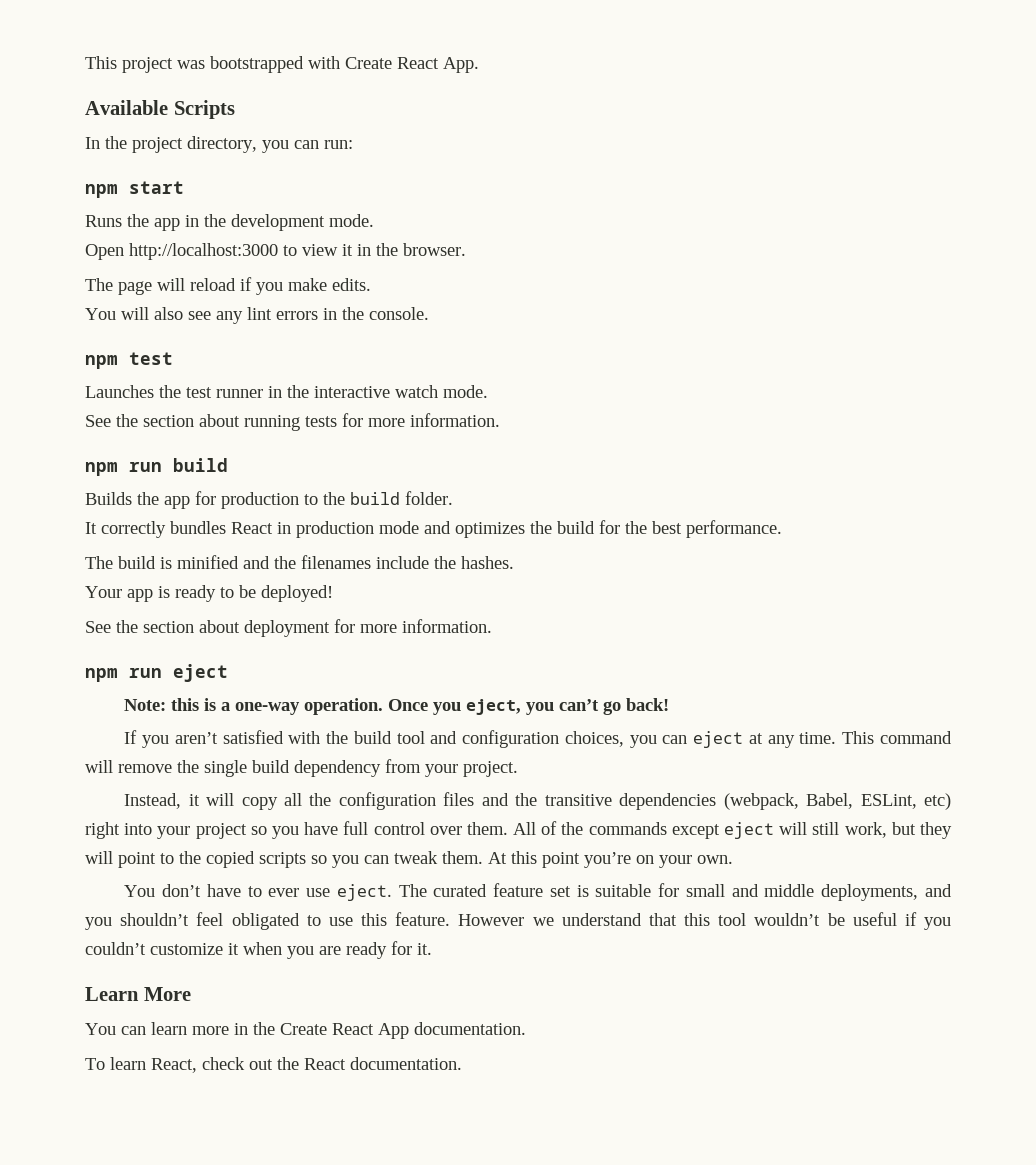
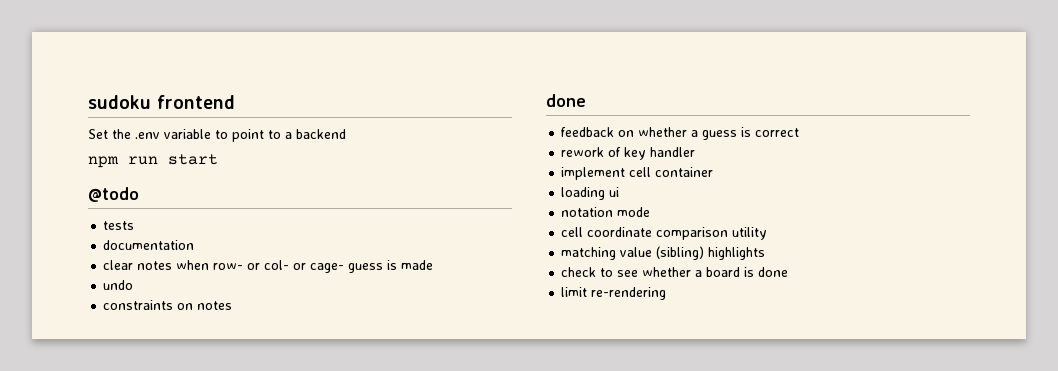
- This project was bootstrapped with Create React App.
- Available Scripts
- In the project directory, you can run:
- npm start
- Runs the app in the development mode.
- Open http://localhost:3000 to view it in the browser.
- The page will reload if you make edits.
- You will also see any lint errors in the console.
- npm test
- Launches the test runner in the interactive watch mode.
- See the section about running tests for more information.
- npm run build
- Builds the app for production to the build folder.
- It correctly bundles React in production mode and optimizes the build for the best performance.
- The build is minified and the filenames include the hashes.
- Your app is ready to be deployed!
- See the section about deployment for more information.
- npm run eject
- Note: this is a one-way operation. Once you eject, you can’t go back!
- If you aren’t satisfied with the build tool and configuration choices, you can eject at any time. This command will remove the single build dependency from your project.
- Instead, it will copy all the configuration files and the transitive dependencies (webpack, Babel, ESLint, etc) right into your project so you have full control over them. All of the commands except eject will still work, but they will point to the copied scripts so you can tweak them. At this point you’re on your own.
- You don’t have to ever use eject. The curated feature set is suitable for small and middle deployments, and you shouldn’t feel obligated to use this feature. However we understand that this tool wouldn’t be useful if you couldn’t customize it when you are ready for it.
- Learn More
- You can learn more in the Create React App documentation.
- To learn React, check out the React documentation.
+ sudoku frontend
+ Set the .env variable to point to a backend
+ npm run start
+ @todo
+ tests
+ documentation
+ clear notes when row- or col- or cage- guess is made
+ undo
+ constraints on notes
+ done
+ feedback on whether a guess is correct
+ rework of key handler
+ implement cell container
+ loading ui
+ notation mode
+ cell coordinate comparison utility
+ matching value (sibling) highlights
+ check to see whether a board is done
+ limit re-rendering

